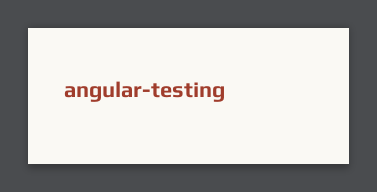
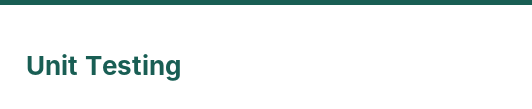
- angular-testing
+ Unit Testing

